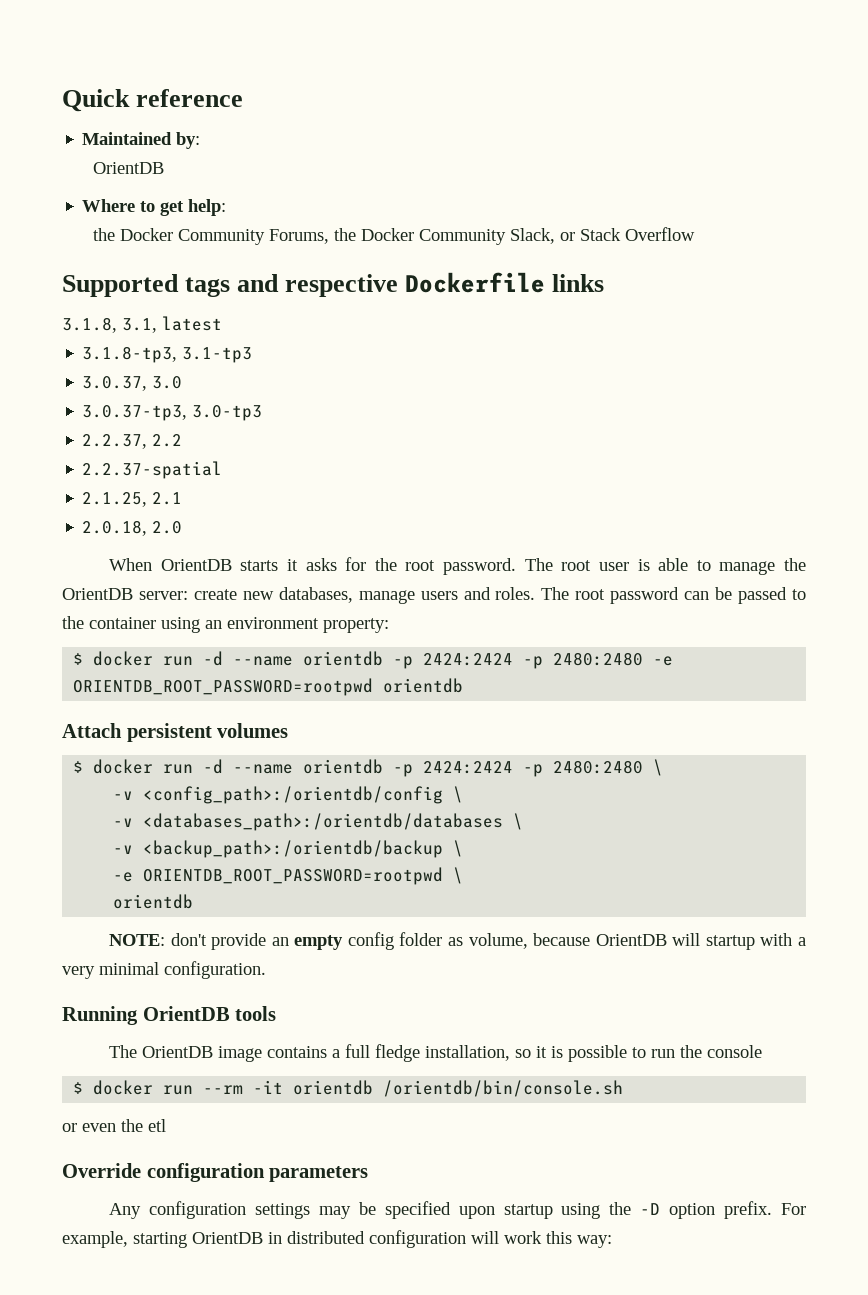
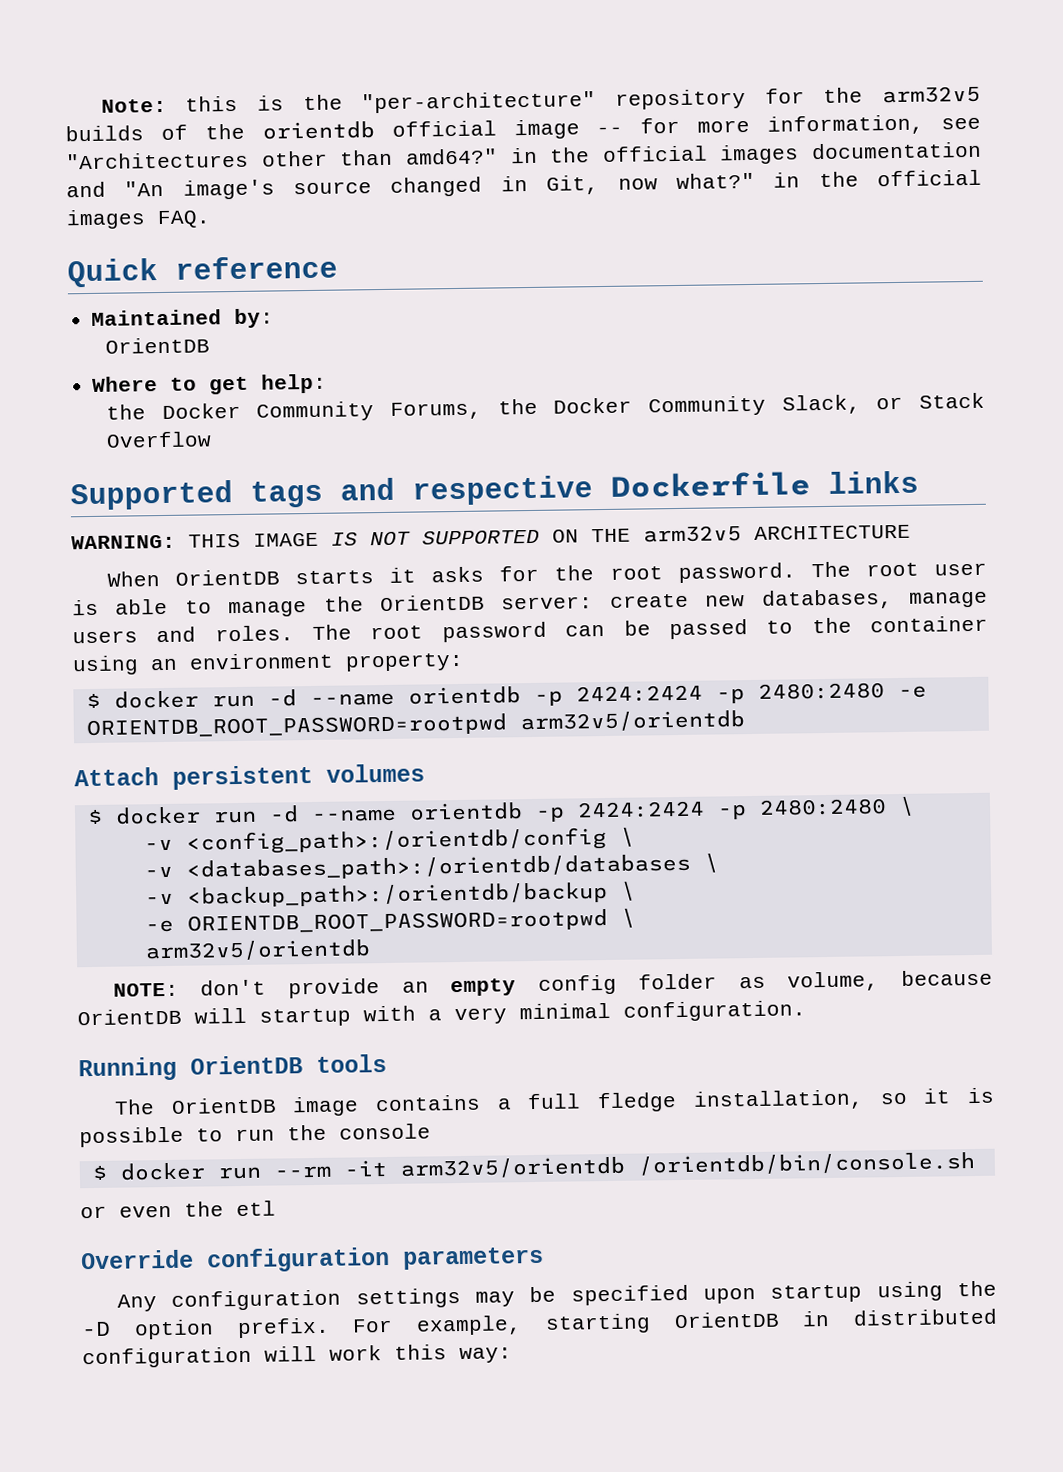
+ Note: this is the "per-architecture" repository for the arm32v5 builds of the orientdb official image -- for more information, see "Architectures other than amd64?" in the official images documentation and "An image's source changed in Git, now what?" in the official images FAQ.
- 3.1.8, 3.1, latest
- 3.1.8-tp3, 3.1-tp3
- 3.0.37, 3.0
- 3.0.37-tp3, 3.0-tp3
- 2.2.37, 2.2
- 2.2.37-spatial
- 2.1.25, 2.1
- 2.0.18, 2.0
+ WARNING: THIS IMAGE IS NOT SUPPORTED ON THE arm32v5 ARCHITECTURE
- $ docker run -d --name orientdb -p 2424:2424 -p 2480:2480 -e ORIENTDB_ROOT_PASSWORD=rootpwd orientdb
+ $ docker run -d --name orientdb -p 2424:2424 -p 2480:2480 -e ORIENTDB_ROOT_PASSWORD=rootpwd arm32v5/orientdb
  -e ORIENTDB_ROOT_PASSWORD=rootpwd \
- orientdb
+ arm32v5/orientdb
- $ docker run --rm -it orientdb /orientdb/bin/console.sh
+ $ docker run --rm -it arm32v5/orientdb /orientdb/bin/console.sh

